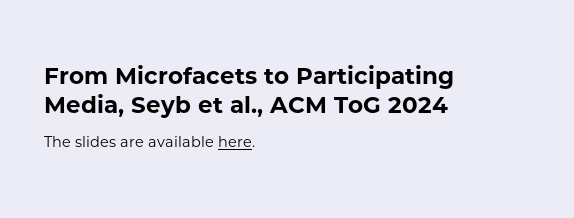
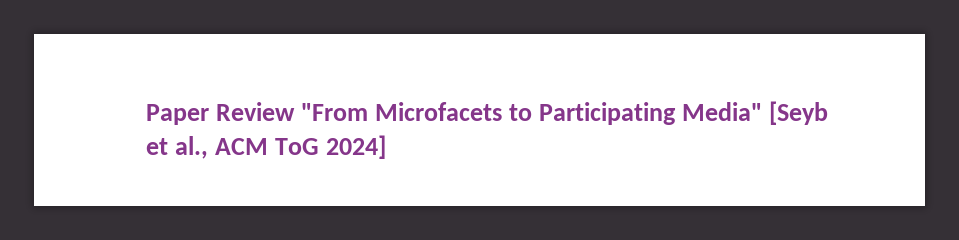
- From Microfacets to Participating Media, Seyb et al., ACM ToG 2024
- The slides are available here.
+ Paper Review "From Microfacets to Participating Media" [Seyb et al., ACM ToG 2024]

